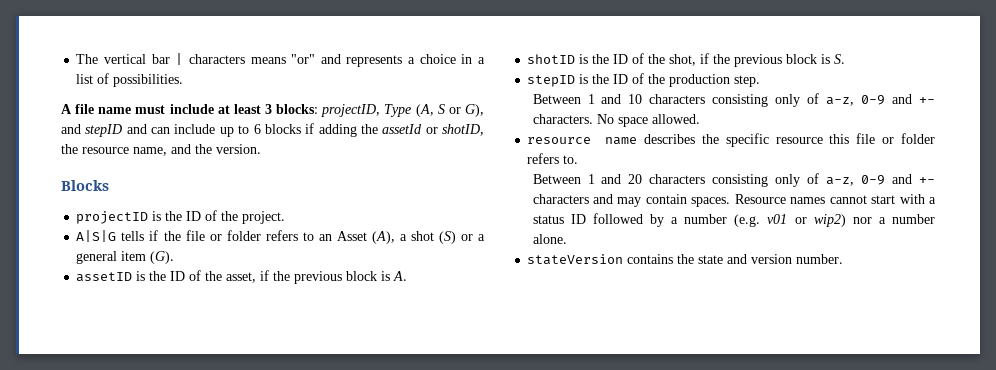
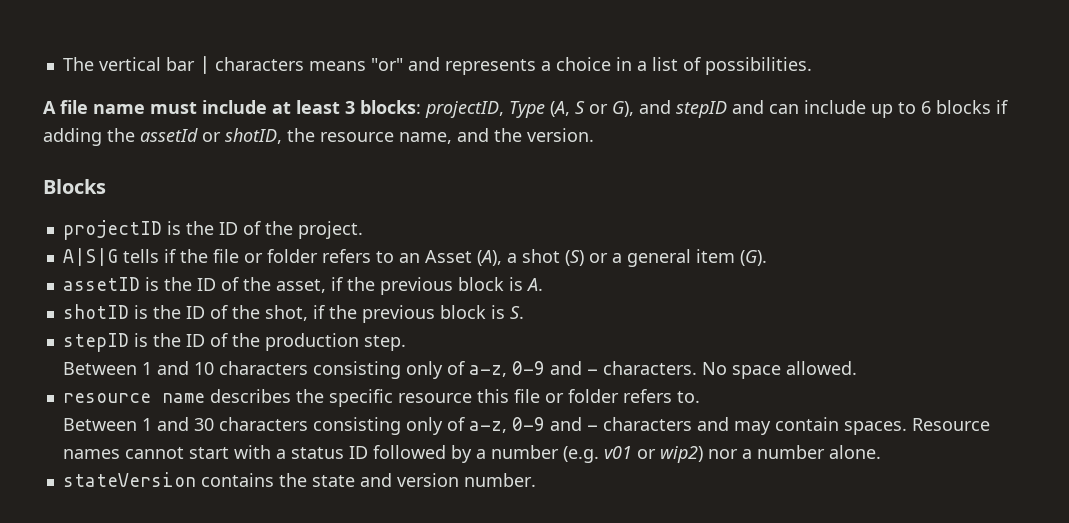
- Between 1 and 10 characters consisting only of a-z, 0-9 and +- characters.
+ Between 1 and 10 characters consisting only of a-z, 0-9 and - characters.
- Between 1 and 20 characters consisting only of a-z, 0-9 and +- characters and may contain spaces.
+ Between 1 and 30 characters consisting only of a-z, 0-9 and - characters and may contain spaces.

